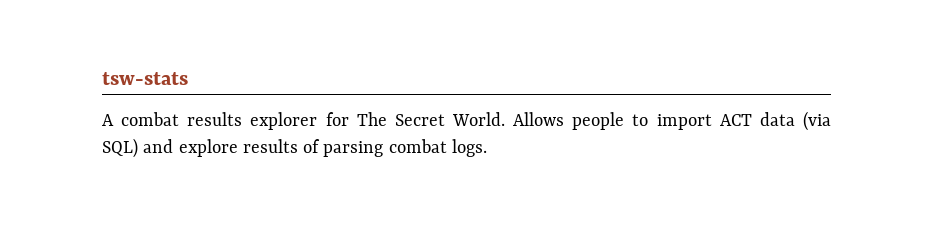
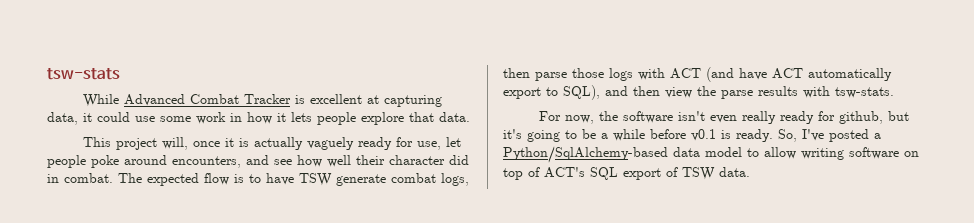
- A combat results explorer for The Secret World. Allows people to import ACT data (via SQL) and explore results of parsing combat logs.
+ While Advanced Combat Tracker is excellent at capturing data, it could use some work in how it lets people explore that data.
+ This project will, once it is actually vaguely ready for use, let people poke around encounters, and see how well their character did in combat. The expected flow is to have TSW generate combat logs, then parse those logs with ACT (and have ACT automatically export to SQL), and then view the parse results with tsw-stats.
+ For now, the software isn't even really ready for github, but it's going to be a while before v0.1 is ready. So, I've posted a Python/SqlAlchemy-based data model to allow writing software on top of ACT's SQL export of TSW data.

